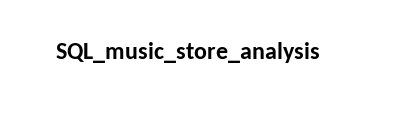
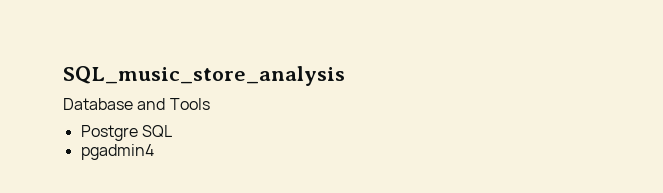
+ Database and Tools
+ Postgre SQL
+ pgadmin4

